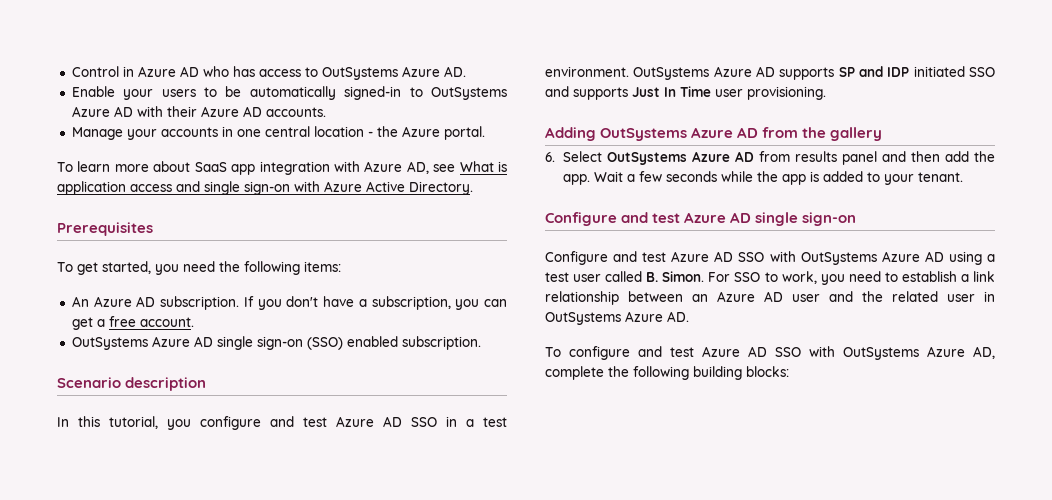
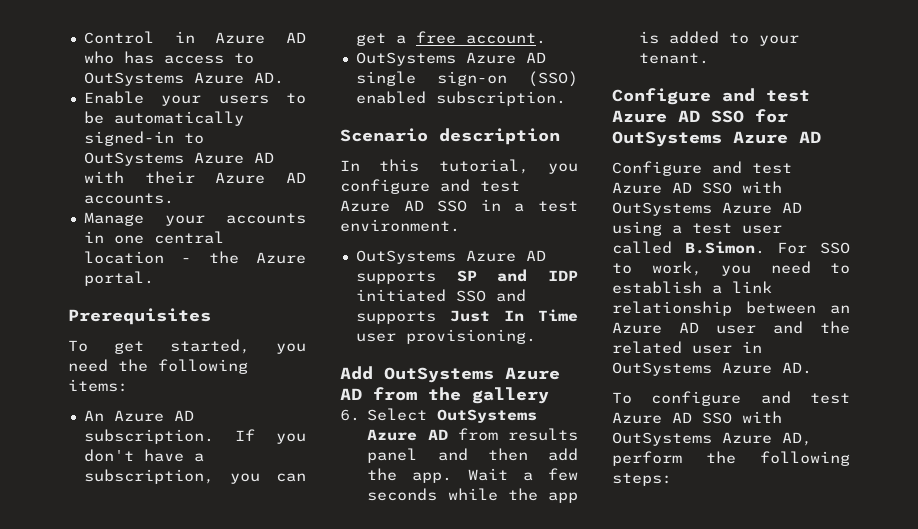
- To learn more about SaaS app integration with Azure AD, see What is application access and single sign-on with Azure Active Directory.
- In this tutorial, you configure and test Azure AD SSO in a test environment. OutSystems Azure AD supports SP and IDP initiated SSO and supports Just In Time user provisioning.
+ In this tutorial, you configure and test Azure AD SSO in a test environment.
+ OutSystems Azure AD supports SP and IDP initiated SSO and supports Just In Time user provisioning.
- Adding OutSystems Azure AD from the gallery
+ Add OutSystems Azure AD from the gallery
- Configure and test Azure AD single sign-on
+ Configure and test Azure AD SSO for OutSystems Azure AD
- Configure and test Azure AD SSO with OutSystems Azure AD using a test user called B. Simon. For SSO to work, you need to establish a link relationship between an Azure AD user and the related user in OutSystems Azure AD.
+ Configure and test Azure AD SSO with OutSystems Azure AD using a test user called B.Simon. For SSO to work, you need to establish a link relationship between an Azure AD user and the related user in OutSystems Azure AD.
- To configure and test Azure AD SSO with OutSystems Azure AD, complete the following building blocks:
+ To configure and test Azure AD SSO with OutSystems Azure AD, perform the following steps:

